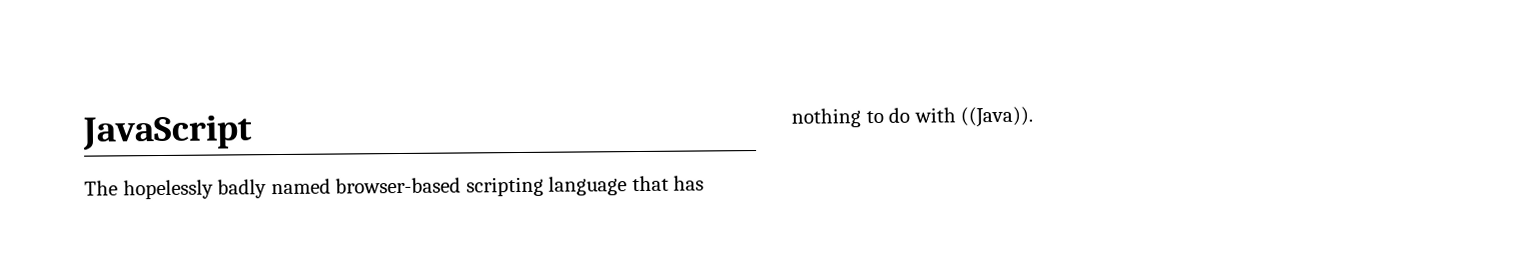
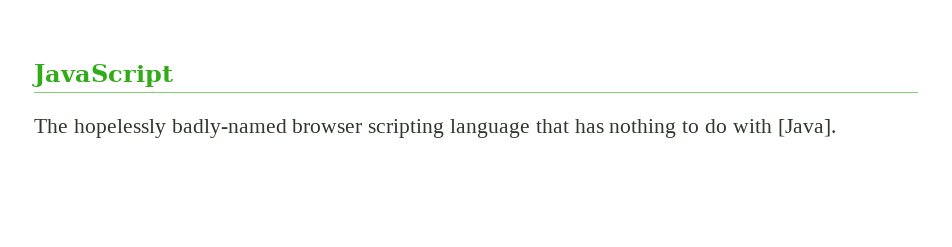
- The hopelessly badly named browser-based scripting language that has nothing to do with ((Java)).
+ The hopelessly badly-named browser scripting language that has nothing to do with [Java].

